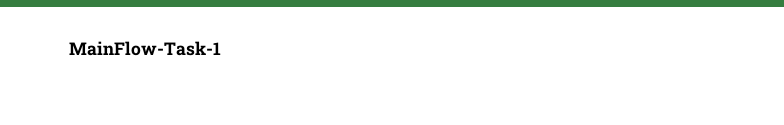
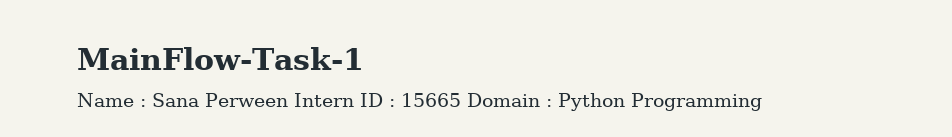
+ Name : Sana Perween Intern ID : 15665 Domain : Python Programming

